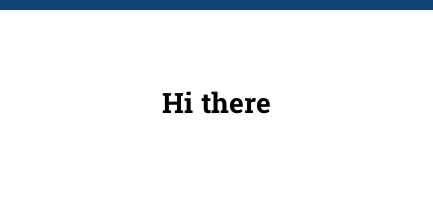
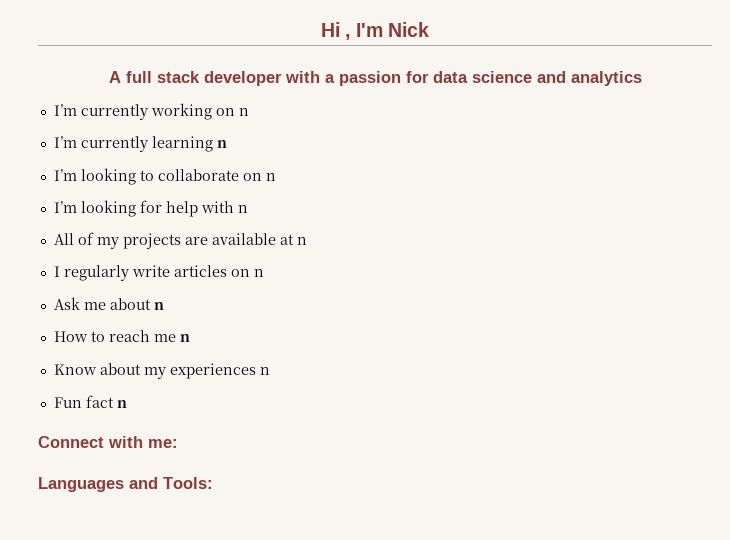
- Hi there
+ Hi , I'm Nick
+ A full stack developer with a passion for data science and analytics
+ I’m currently working on n
+ I’m currently learning n
+ I’m looking to collaborate on n
+ I’m looking for help with n
+ All of my projects are available at n
+ I regularly write articles on n
+ Ask me about n
+ How to reach me n
+ Know about my experiences n
+ Fun fact n
+ Connect with me:
+ Languages and Tools:

